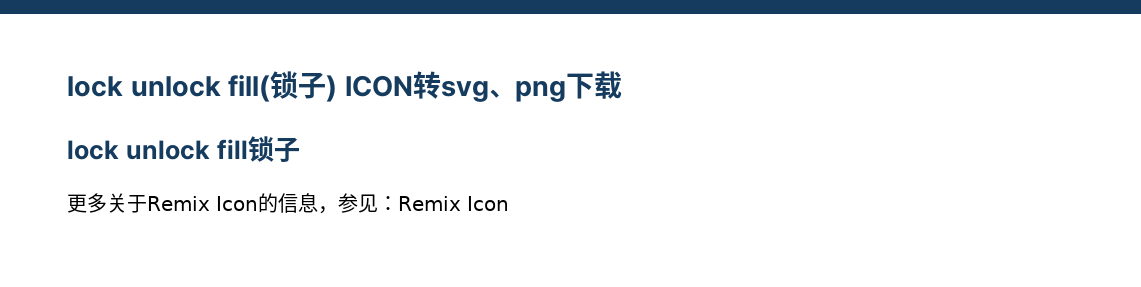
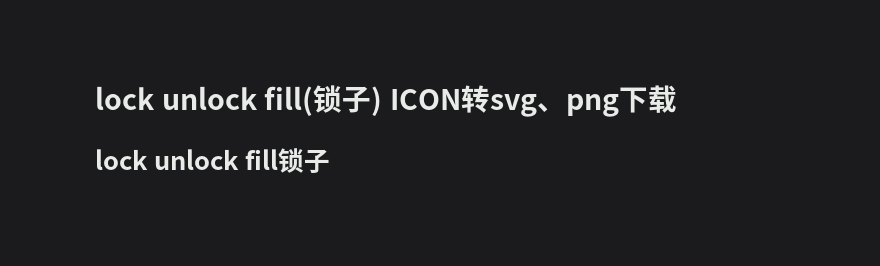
- 更多关于Remix Icon的信息，参见：Remix Icon

